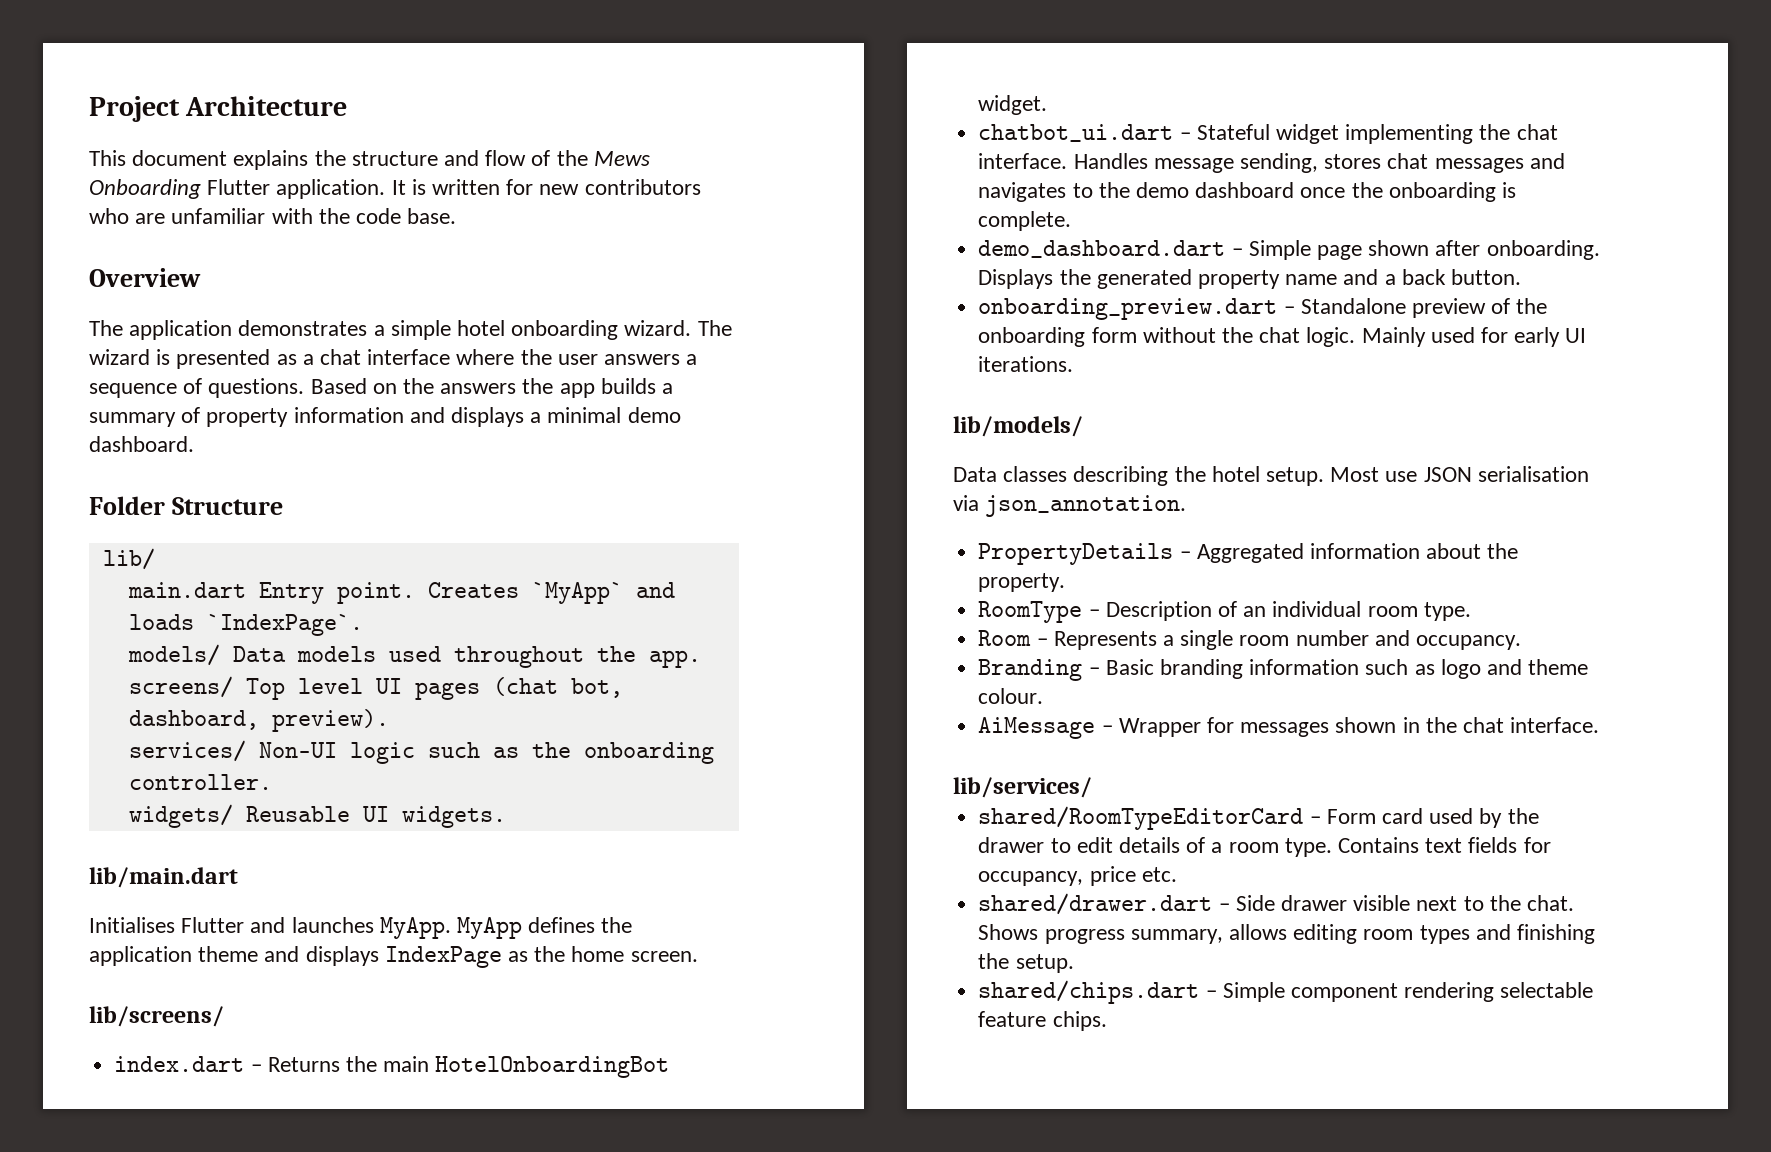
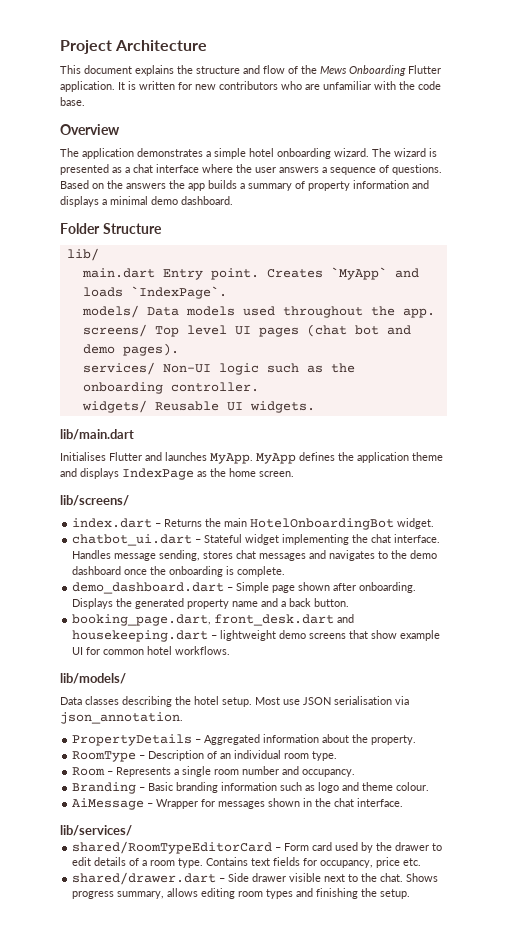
- screens/ Top level UI pages (chat bot, dashboard, preview).
+ screens/ Top level UI pages (chat bot and demo pages).
- onboarding_preview.dart – Standalone preview of the onboarding form without the chat logic. Mainly used for early UI iterations.
+ booking_page.dart, front_desk.dart and housekeeping.dart – lightweight demo screens that show example UI for common hotel workflows.
- shared/chips.dart – Simple component rendering selectable feature chips.

